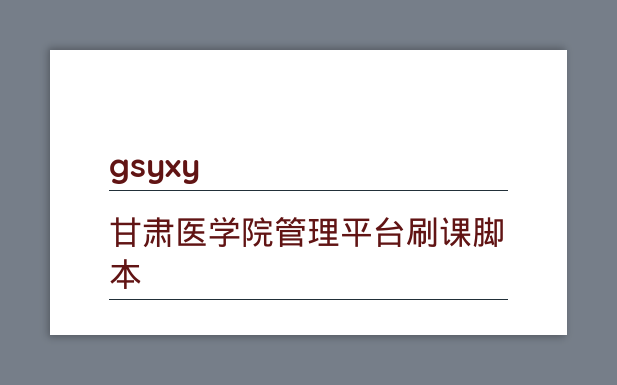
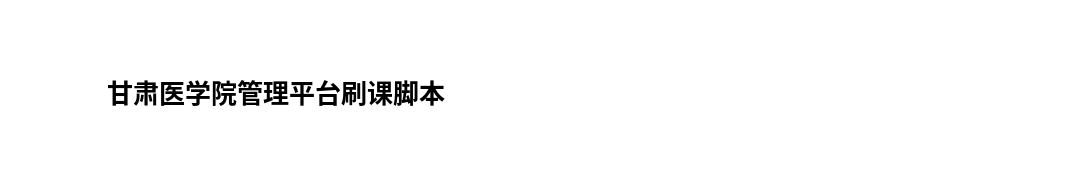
- gsyxy

